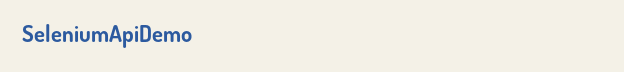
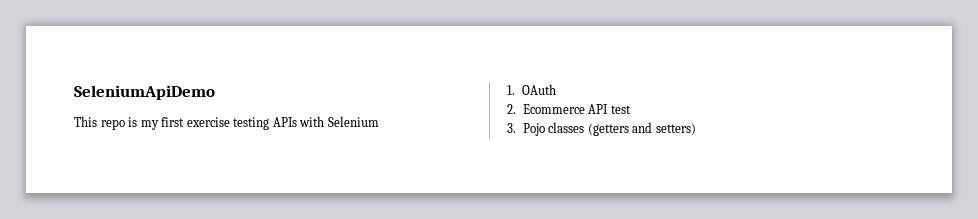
+ This repo is my first exercise testing APIs with Selenium
+ 1. OAuth
+ 2. Ecommerce API test
+ 3. Pojo classes (getters and setters)

